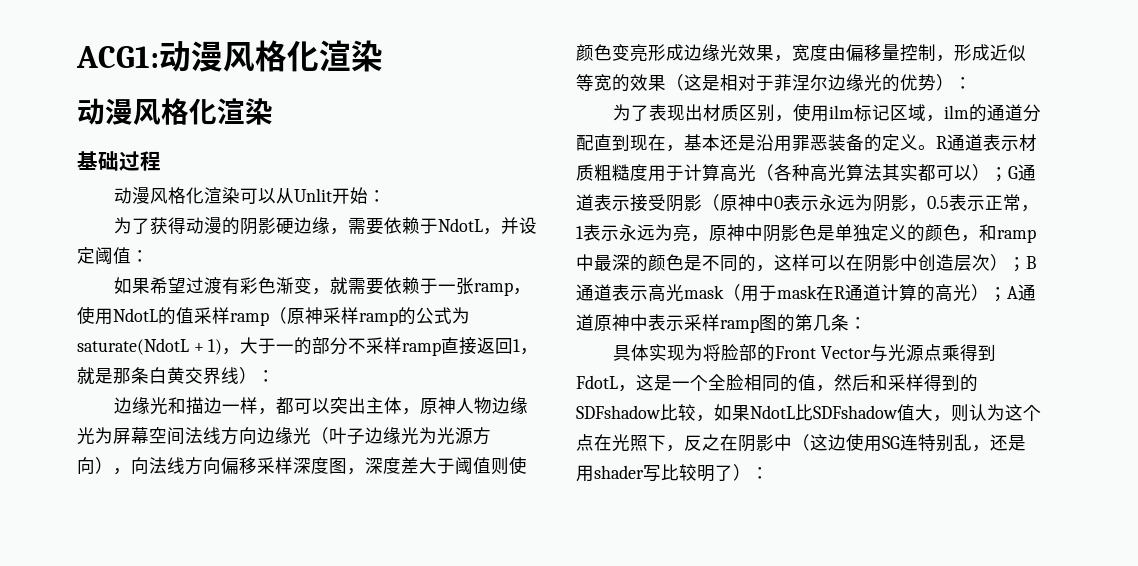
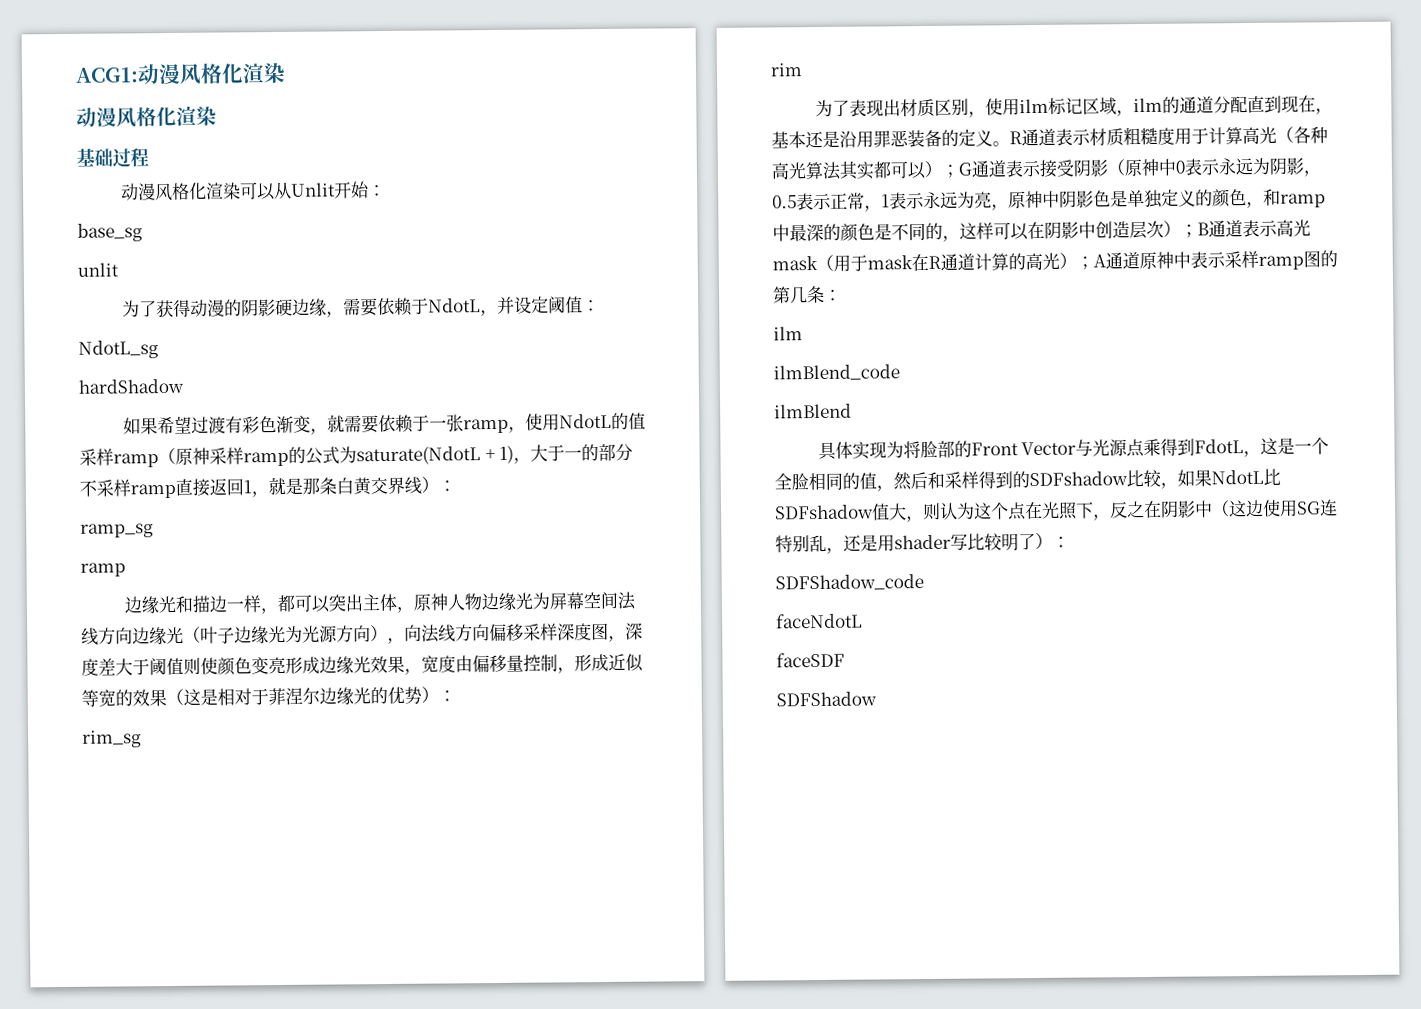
+ base_sg
+ unlit
+ NdotL_sg
+ hardShadow
+ ramp_sg
+ ramp
+ rim_sg
+ rim
  A通道原神中表示采样ramp图的第几条：
+ ilm
+ ilmBlend_code
+ ilmBlend
+ SDFShadow_code
+ faceNdotL
+ faceSDF
+ SDFShadow

